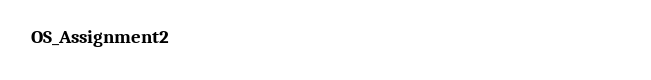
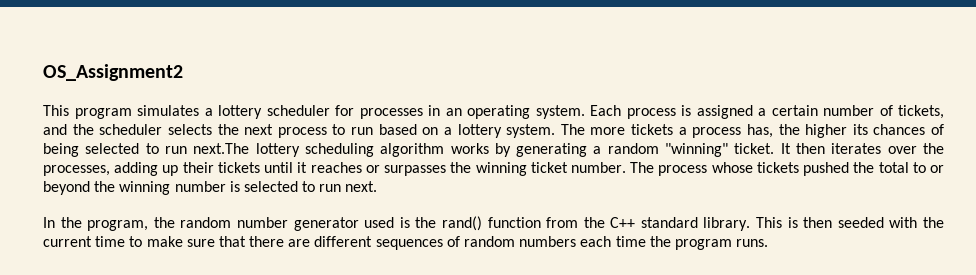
+ This program simulates a lottery scheduler for processes in an operating system. Each process is assigned a certain number of tickets, and the scheduler selects the next process to run based on a lottery system. The more tickets a process has, the higher its chances of being selected to run next.The lottery scheduling algorithm works by generating a random "winning" ticket. It then iterates over the processes, adding up their tickets until it reaches or surpasses the winning ticket number. The process whose tickets pushed the total to or beyond the winning number is selected to run next.
+ In the program, the random number generator used is the rand() function from the C++ standard library. This is then seeded with the current time to make sure that there are different sequences of random numbers each time the program runs.

